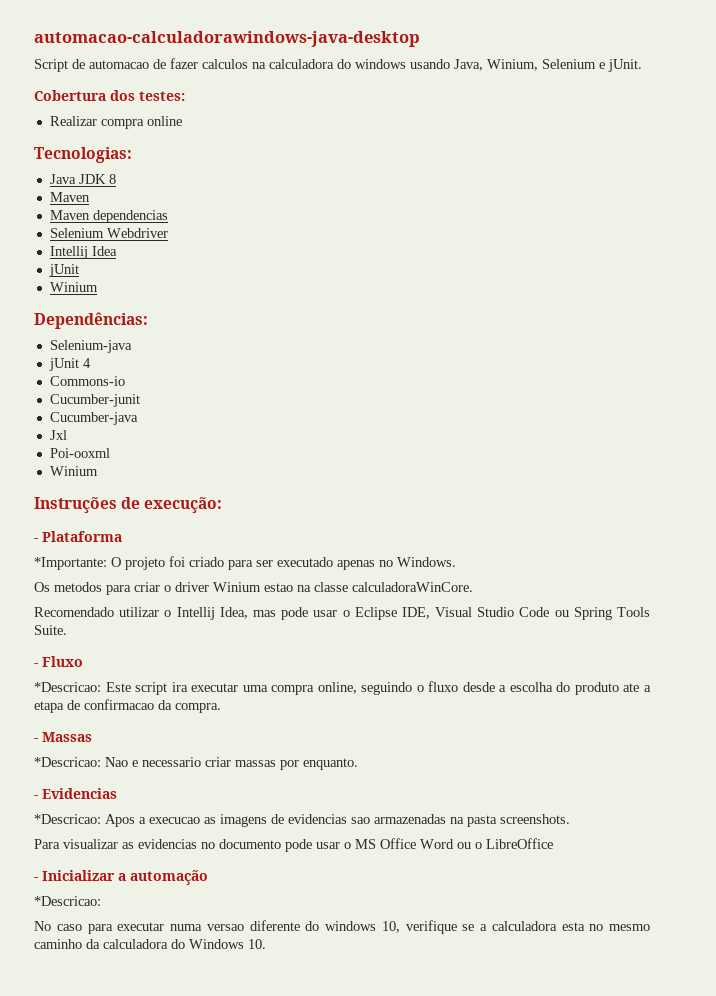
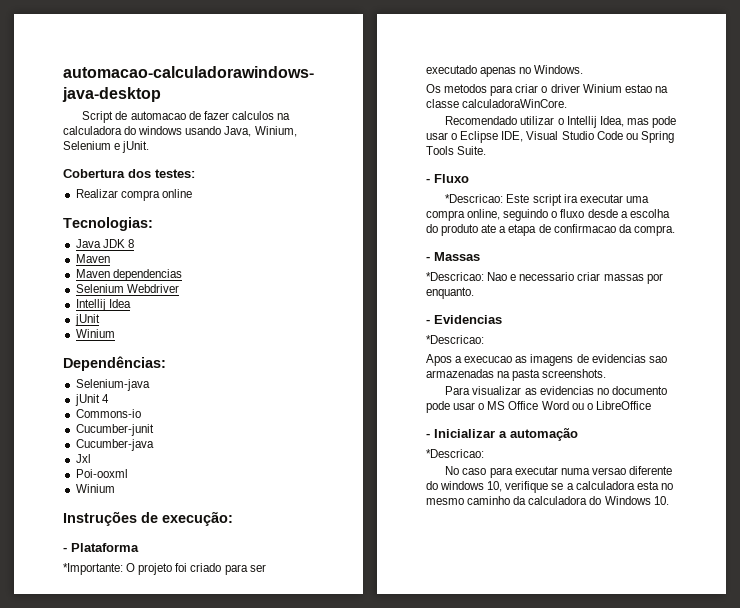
  - Evidencias
- *Descricao: Apos a execucao as imagens de evidencias sao armazenadas na pasta screenshots.
+ *Descricao:
+ Apos a execucao as imagens de evidencias sao armazenadas na pasta screenshots.

